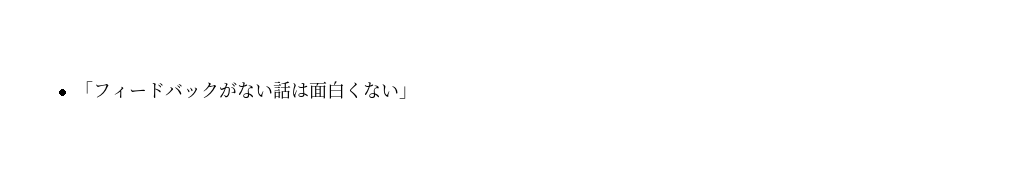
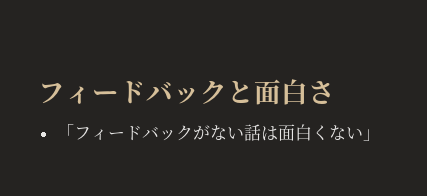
+ フィードバックと面白さ

